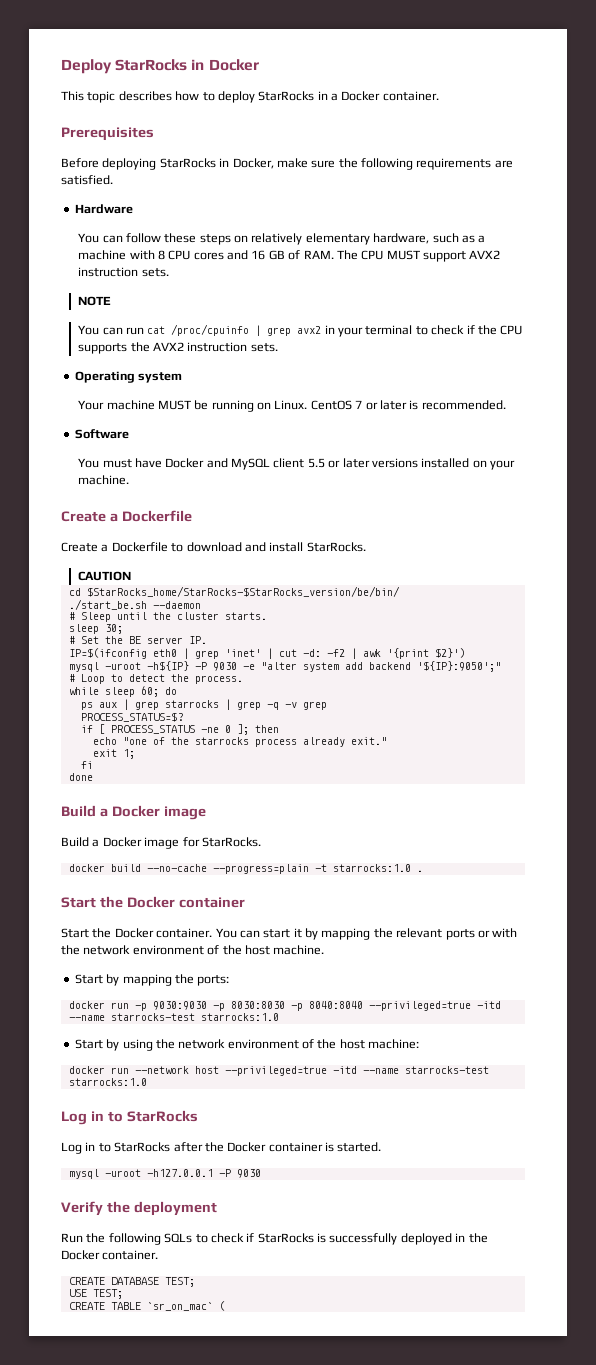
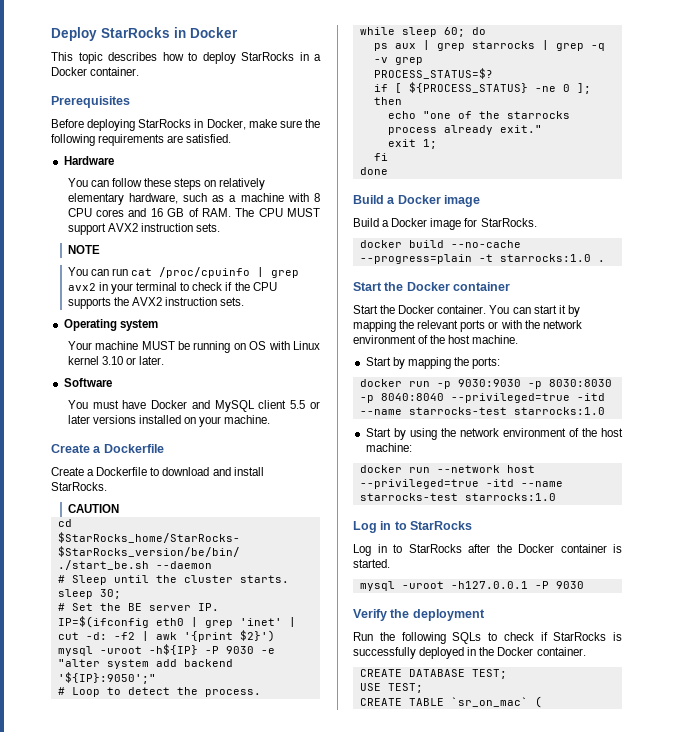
- Your machine MUST be running on Linux. CentOS 7 or later is recommended.
+ Your machine MUST be running on OS with Linux kernel 3.10 or later.
- if [ PROCESS_STATUS -ne 0 ]; then
+ if [ ${PROCESS_STATUS} -ne 0 ]; then

